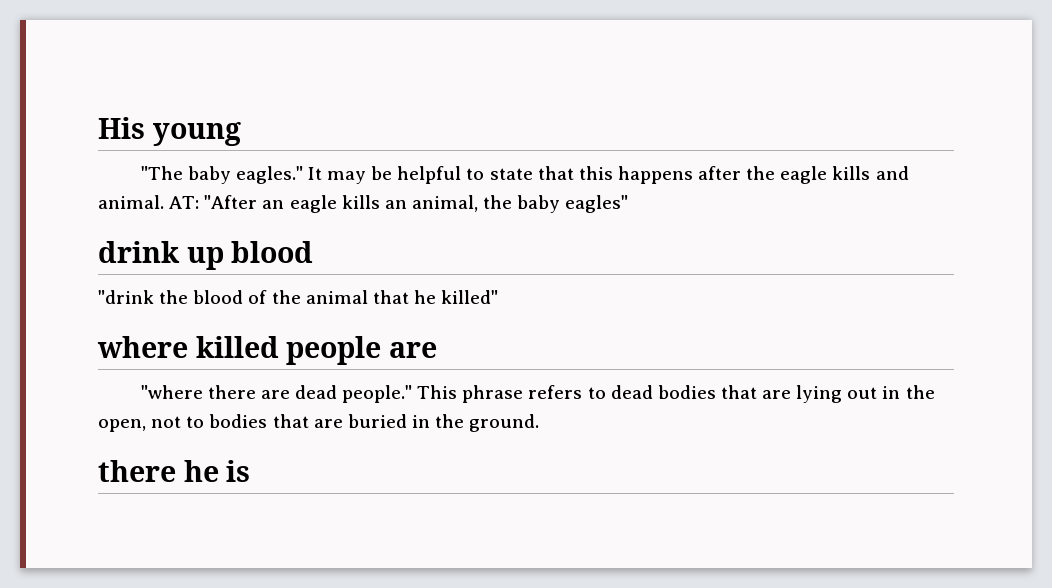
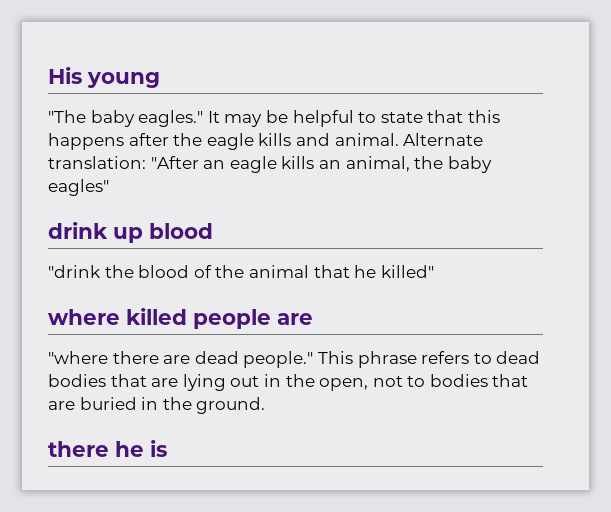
- AT: "After an eagle kills an animal, the baby eagles"
+ Alternate translation: "After an eagle kills an animal, the baby eagles"

